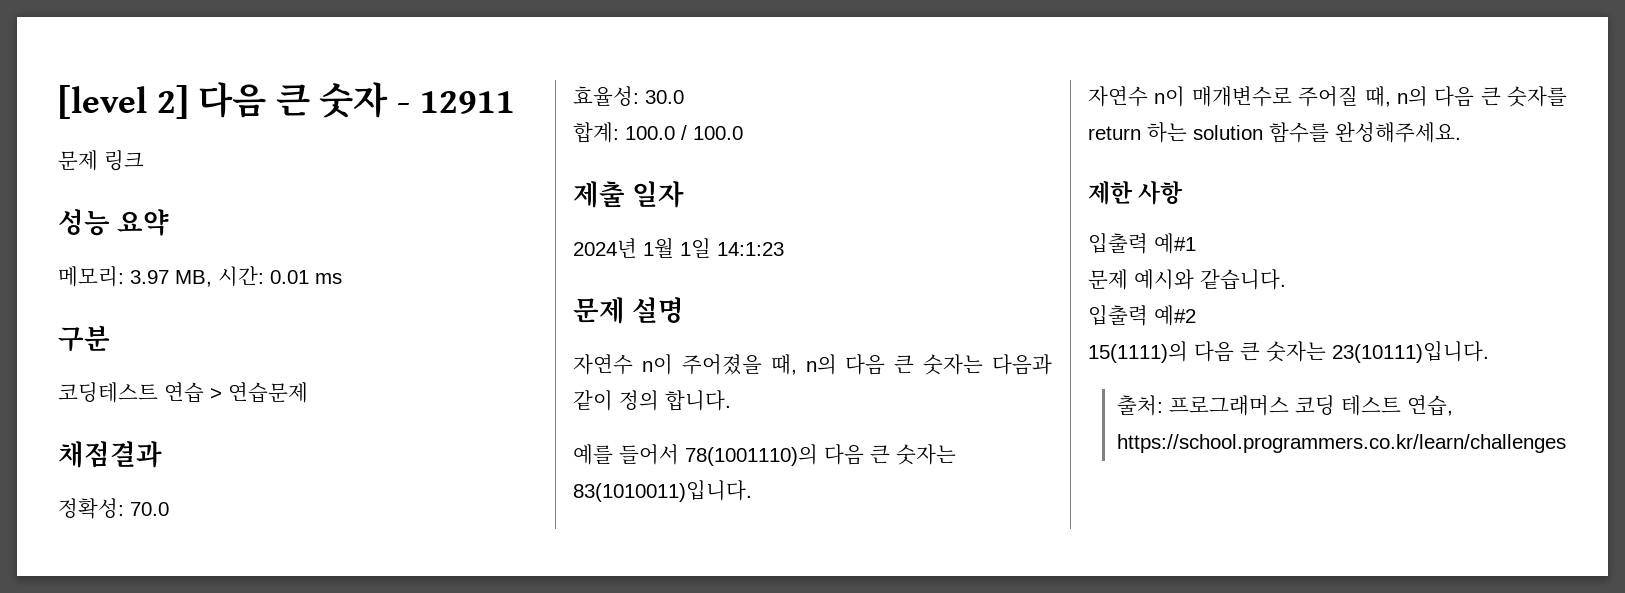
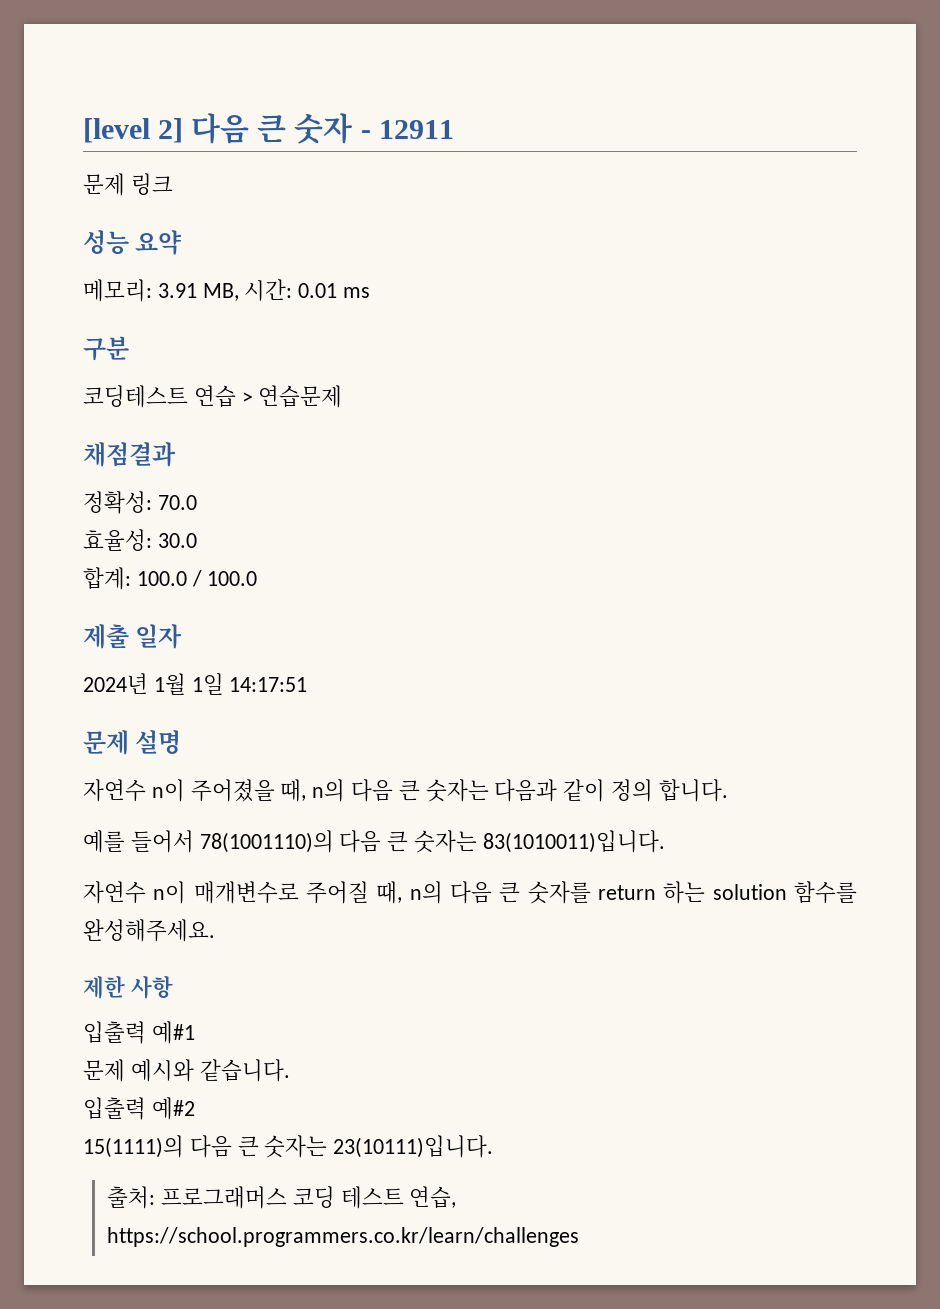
- 메모리: 3.97 MB, 시간: 0.01 ms
+ 메모리: 3.91 MB, 시간: 0.01 ms
- 2024년 1월 1일 14:1:23
+ 2024년 1월 1일 14:17:51

